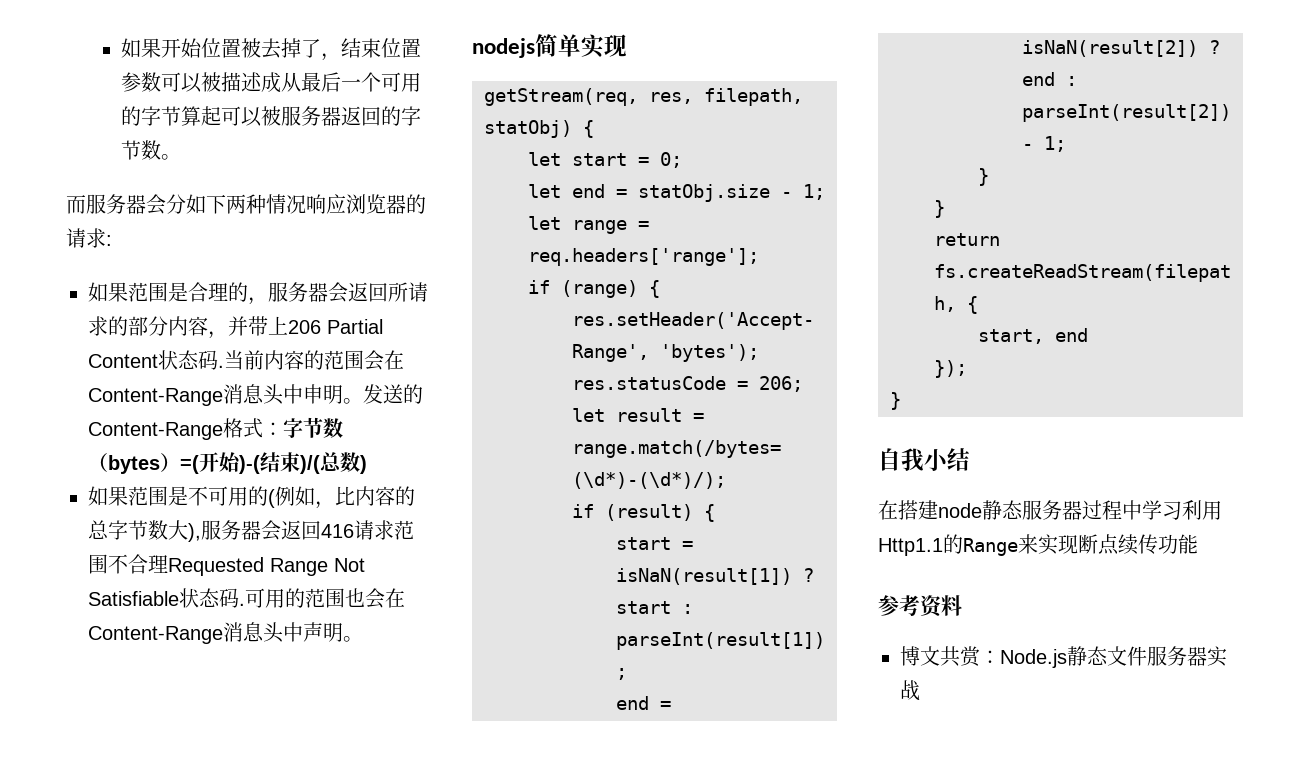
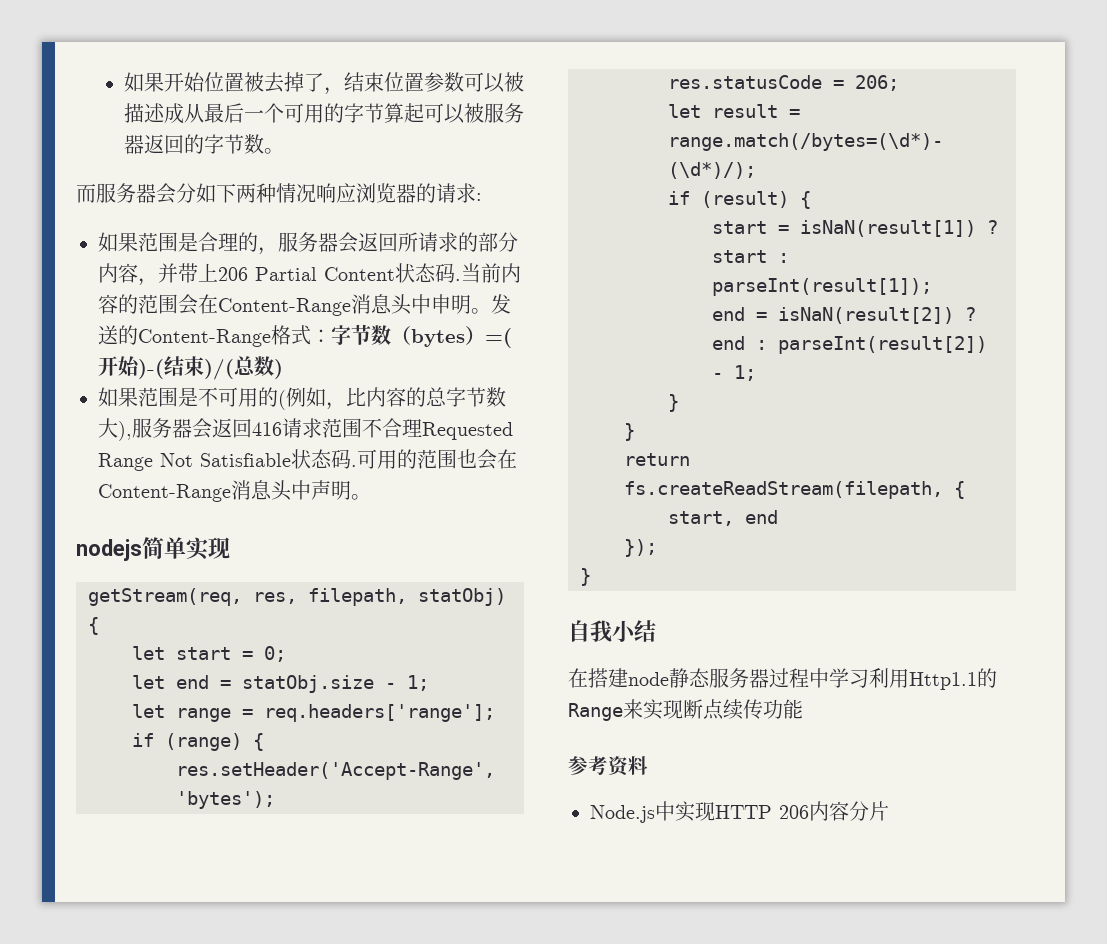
- 博文共赏：Node.js静态文件服务器实战
+ Node.js中实现HTTP 206内容分片

